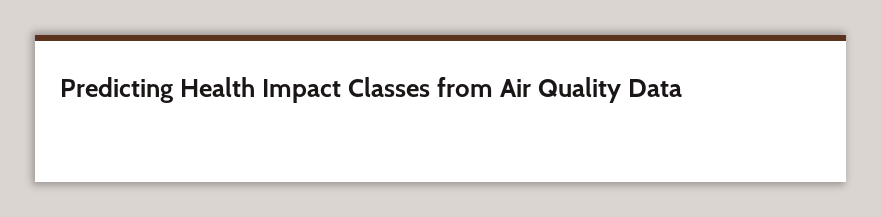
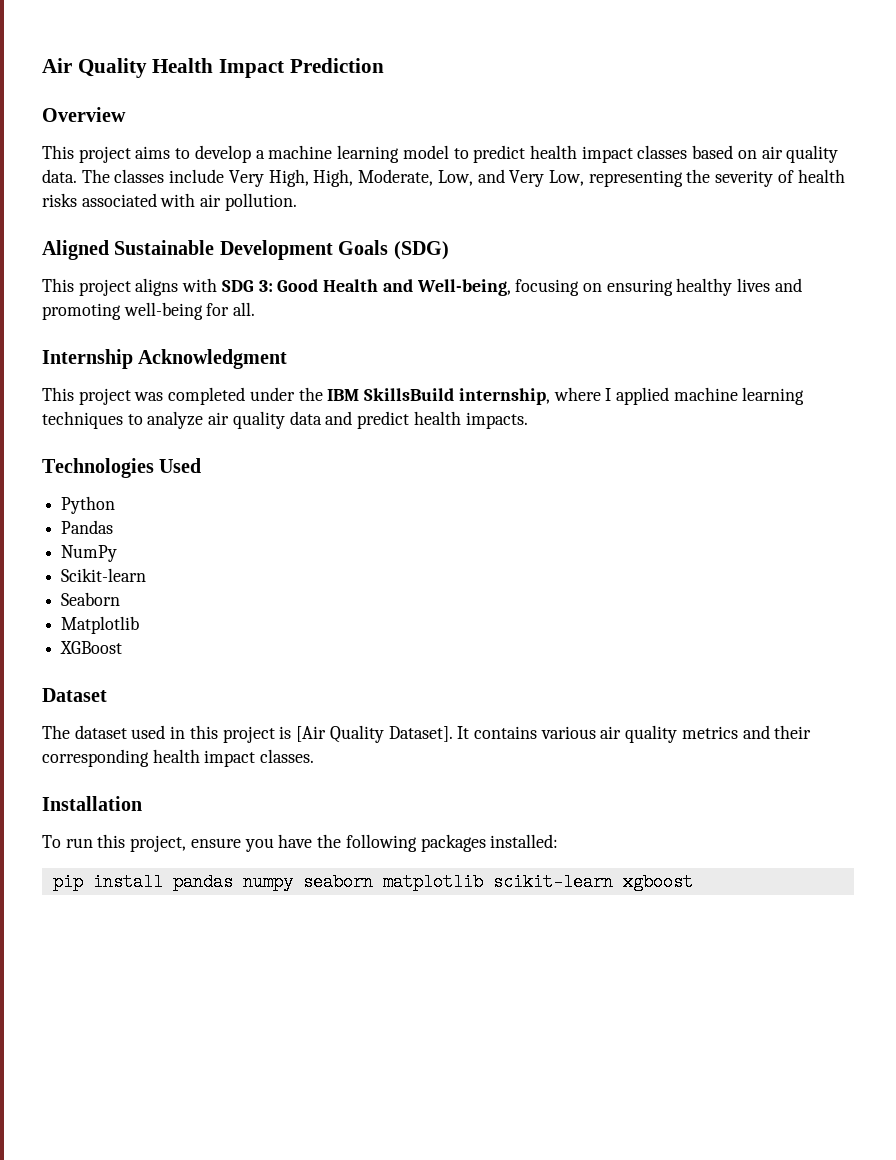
- Predicting Health Impact Classes from Air Quality Data
+ Air Quality Health Impact Prediction
+ Overview
+ This project aims to develop a machine learning model to predict health impact classes based on air quality data. The classes include Very High, High, Moderate, Low, and Very Low, representing the severity of health risks associated with air pollution.
+ Aligned Sustainable Development Goals (SDG)
+ This project aligns with SDG 3: Good Health and Well-being, focusing on ensuring healthy lives and promoting well-being for all.
+ Internship Acknowledgment
+ This project was completed under the IBM SkillsBuild internship, where I applied machine learning techniques to analyze air quality data and predict health impacts.
+ Technologies Used
+ Python
+ Pandas
+ NumPy
+ Scikit-learn
+ Seaborn
+ Matplotlib
+ XGBoost
+ Dataset
+ The dataset used in this project is [Air Quality Dataset]. It contains various air quality metrics and their corresponding health impact classes.
+ Installation
+ To run this project, ensure you have the following packages installed:
+ pip install pandas numpy seaborn matplotlib scikit-learn xgboost

